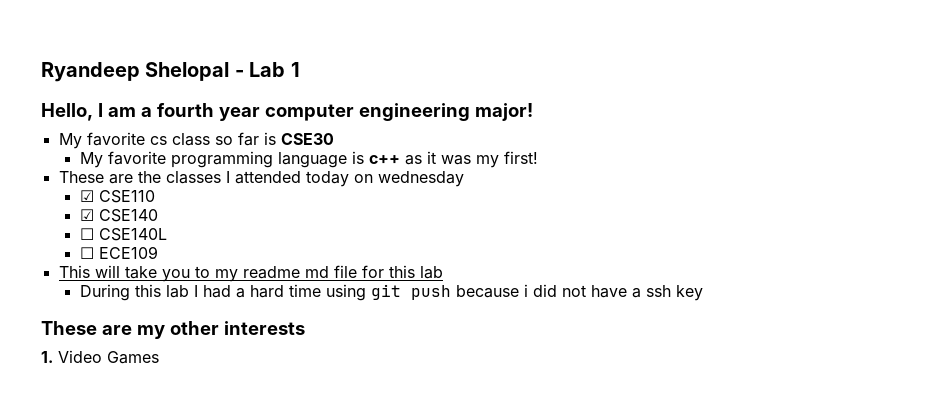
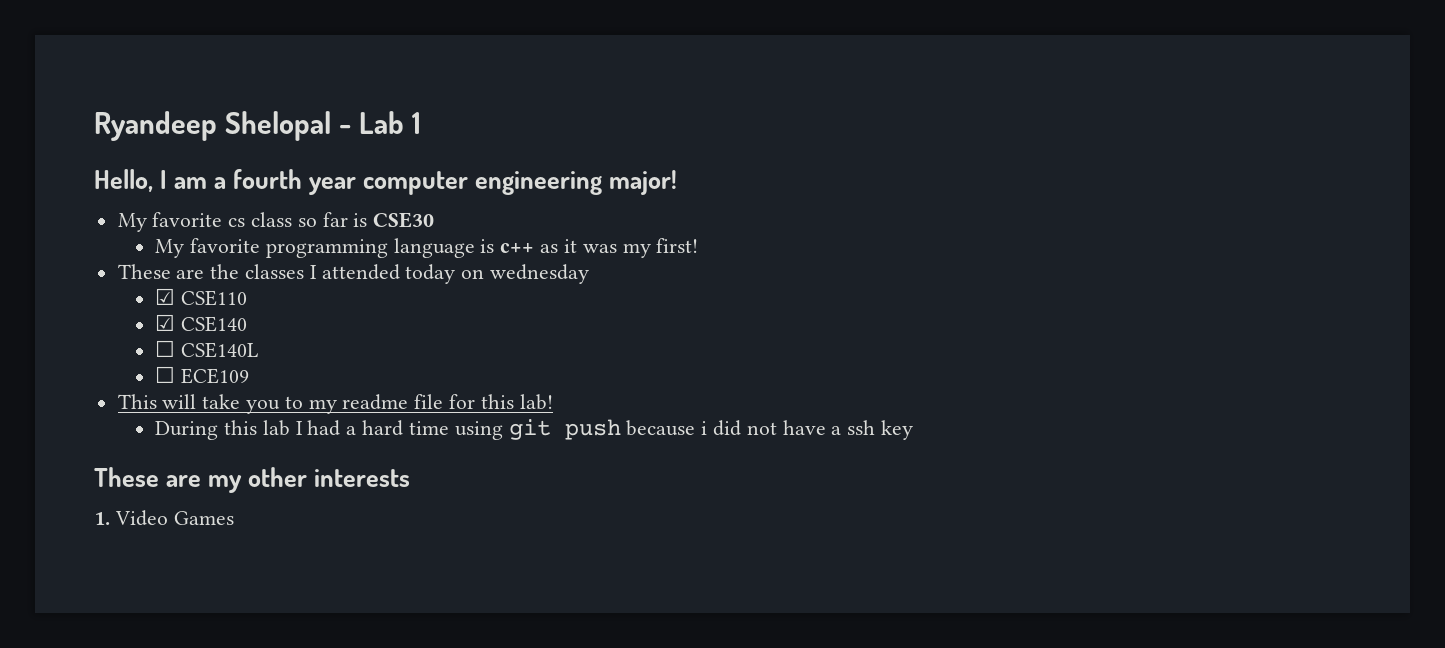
- This will take you to my readme md file for this lab
+ This will take you to my readme file for this lab!

